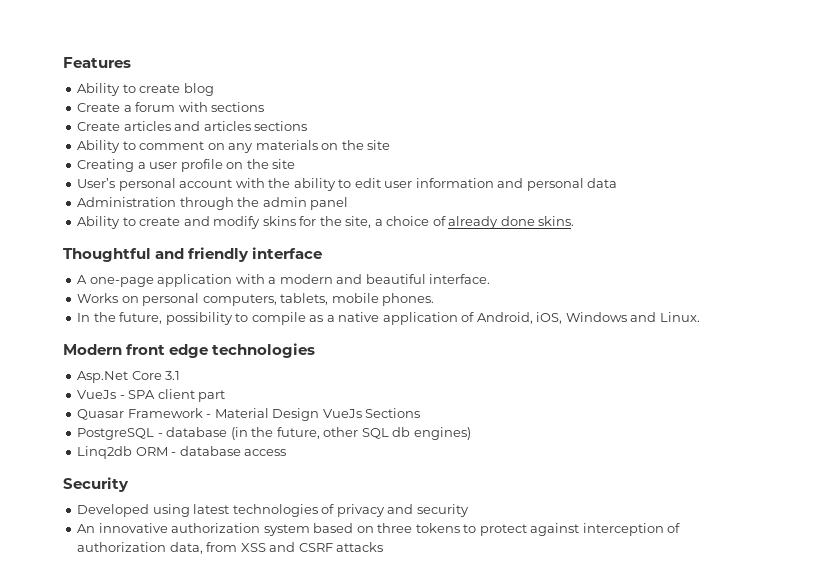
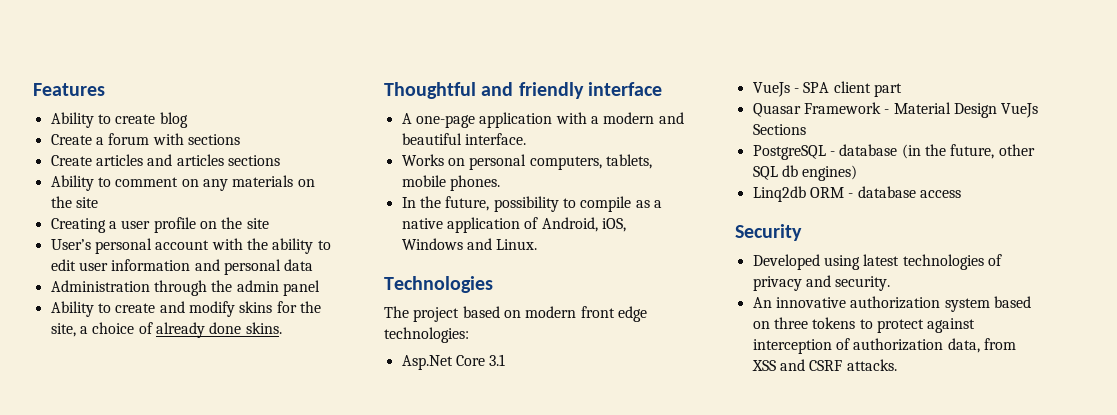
- Modern front edge technologies
+ Technologies
+ The project based on modern front edge technologies:
- Developed using latest technologies of privacy and security
+ Developed using latest technologies of privacy and security.
- An innovative authorization system based on three tokens to protect against interception of authorization data, from XSS and CSRF attacks
+ An innovative authorization system based on three tokens to protect against interception of authorization data, from XSS and CSRF attacks.

